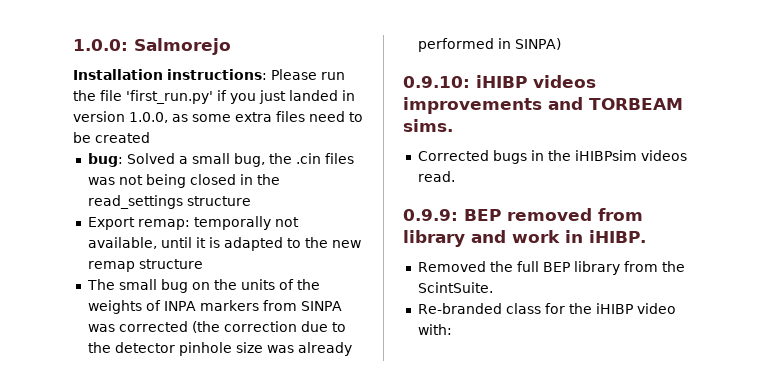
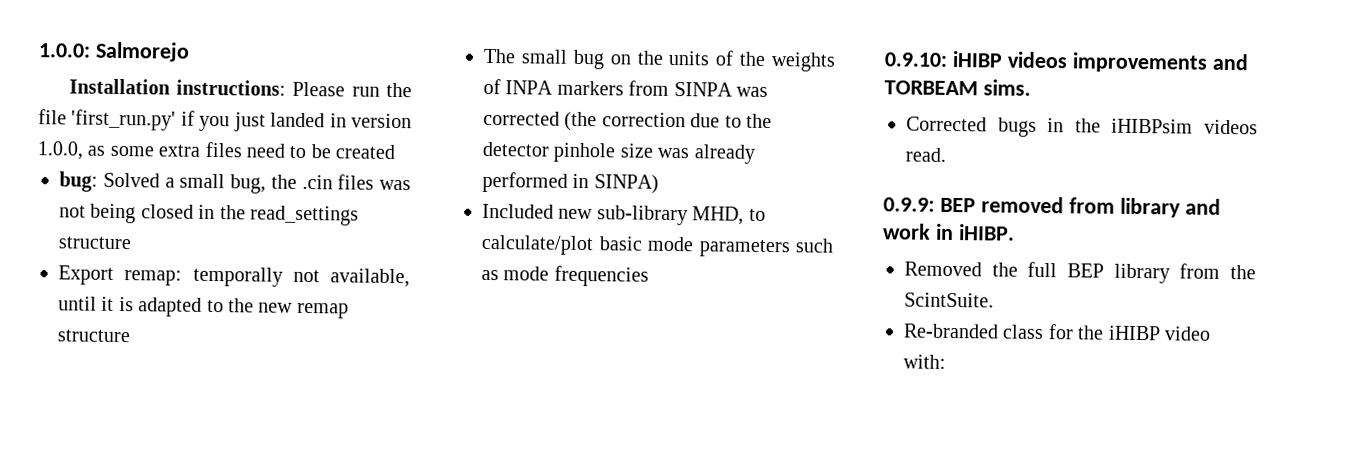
+ Included new sub-library MHD, to calculate/plot basic mode parameters such as mode frequencies

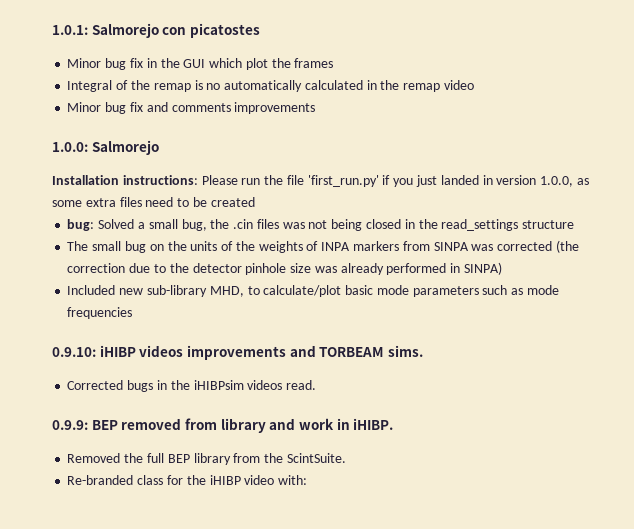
+ 1.0.1: Salmorejo con picatostes
+ Minor bug fix in the GUI which plot the frames
+ Integral of the remap is no automatically calculated in the remap video
+ Minor bug fix and comments improvements
- Export remap: temporally not available, until it is adapted to the new remap structure

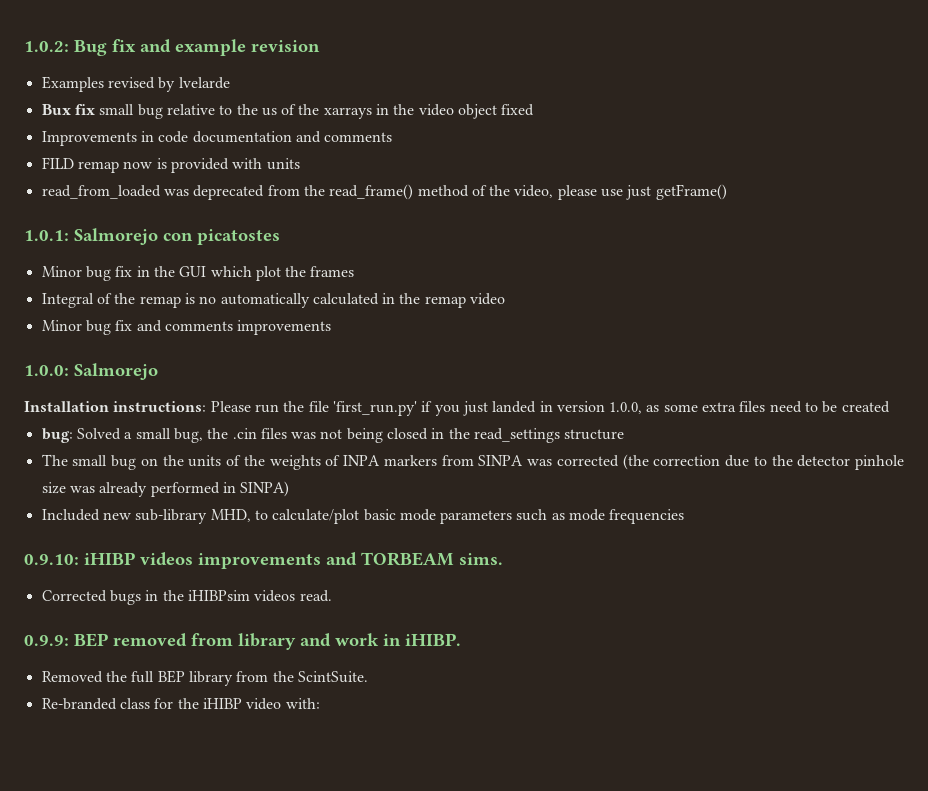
+ 1.0.2: Bug fix and example revision
+ Examples revised by lvelarde
+ Bux fix small bug relative to the us of the xarrays in the video object fixed
+ Improvements in code documentation and comments
+ FILD remap now is provided with units
+ read_from_loaded was deprecated from the read_frame() method of the video, please use just getFrame()

